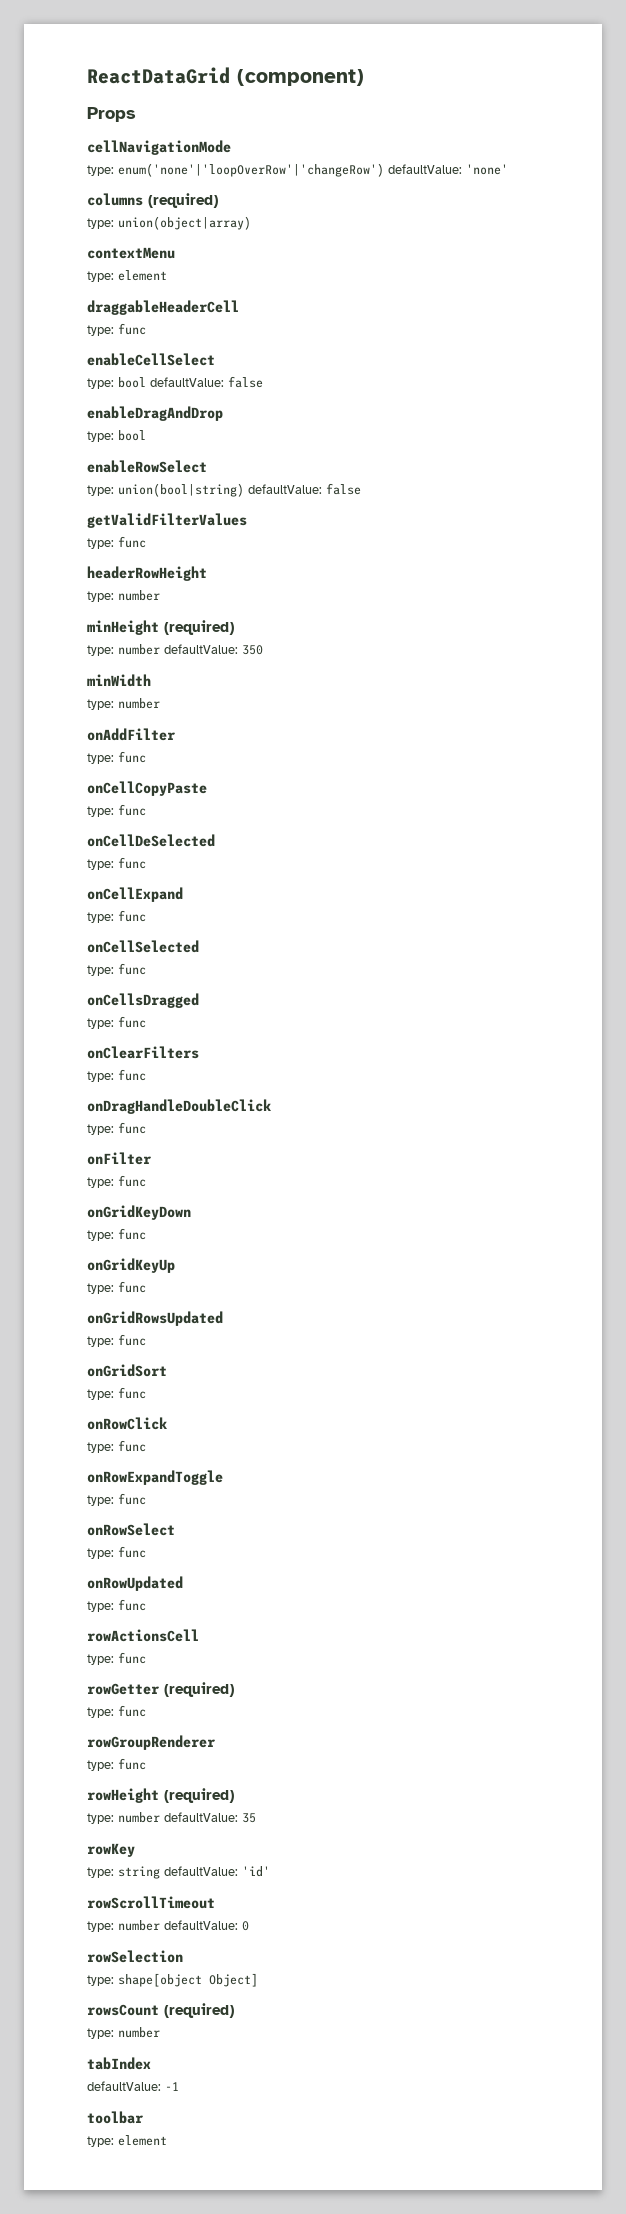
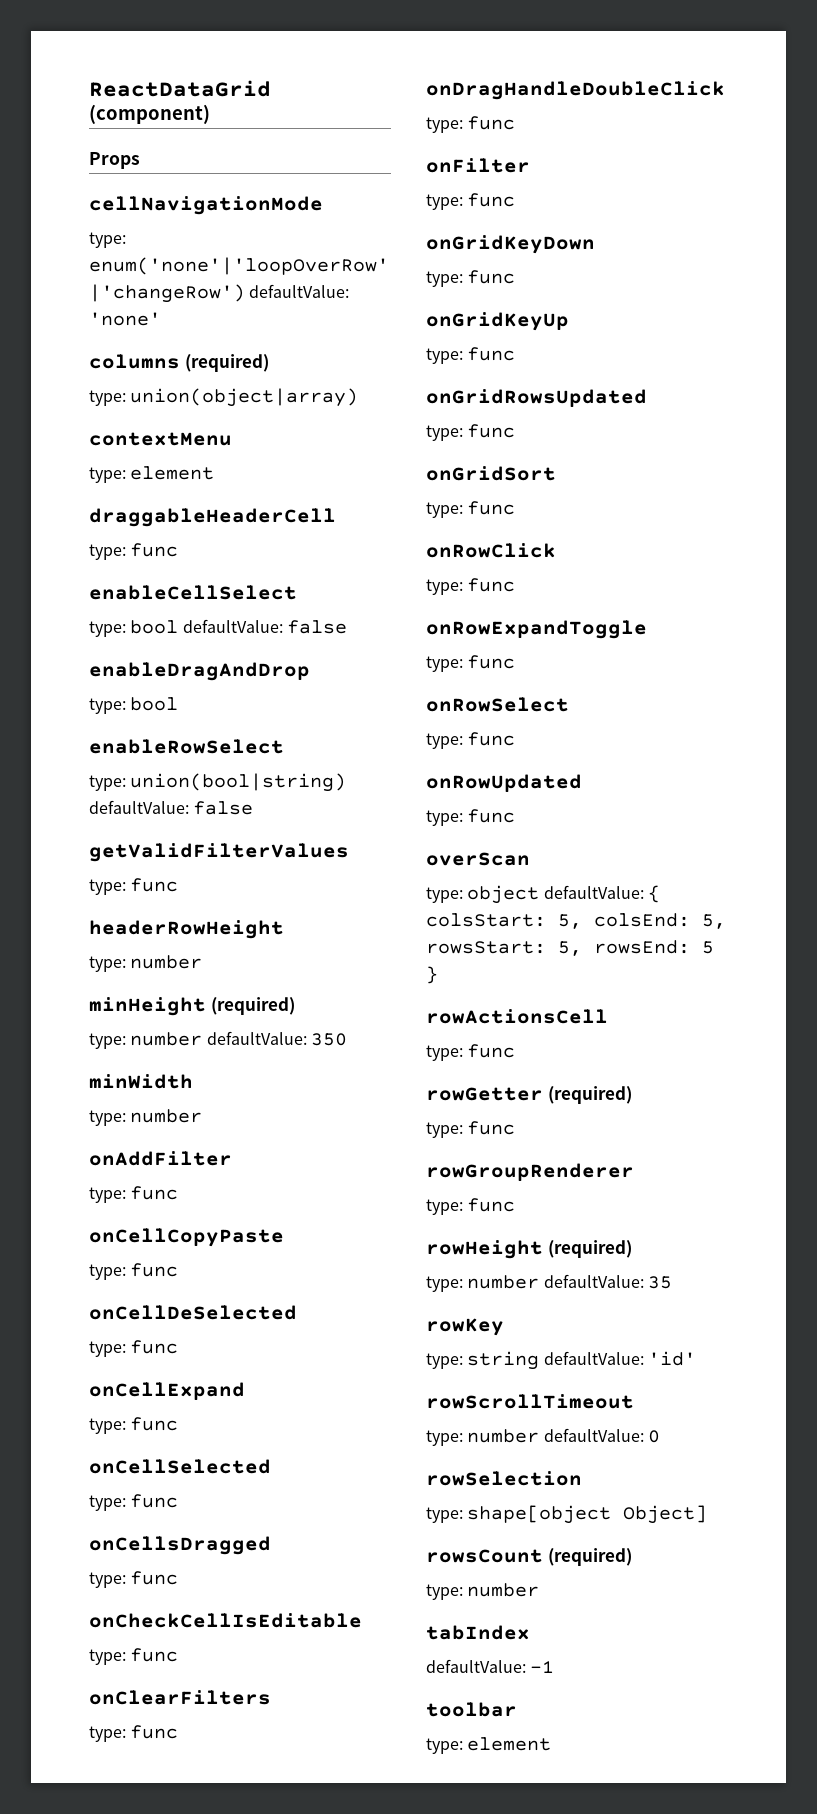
+ onCheckCellIsEditable
+ type: func
+ overScan
+ type: object defaultValue: { colsStart: 5, colsEnd: 5, rowsStart: 5, rowsEnd: 5 }

